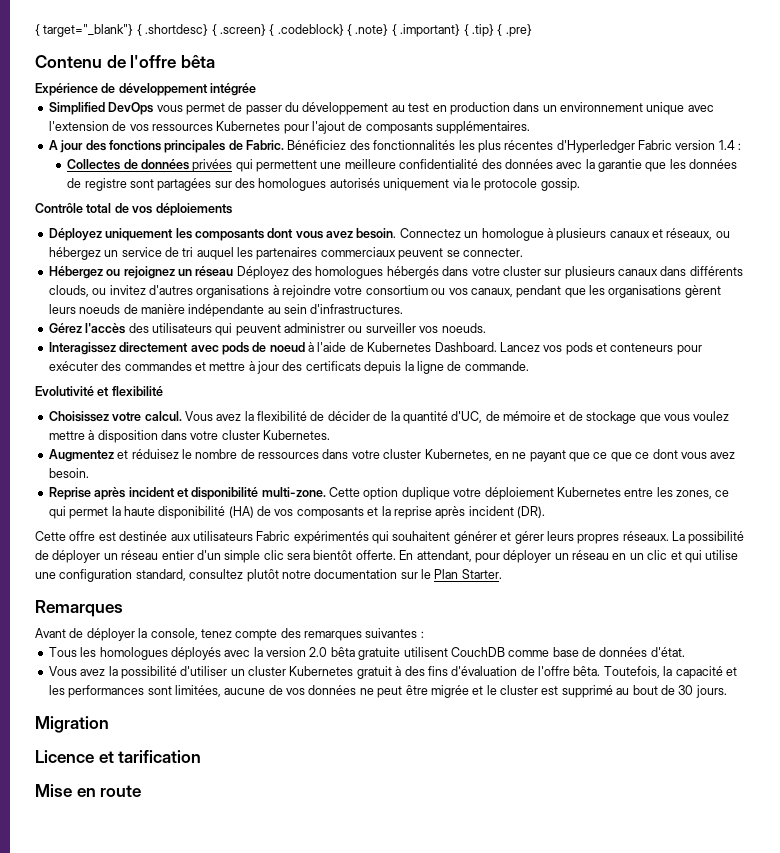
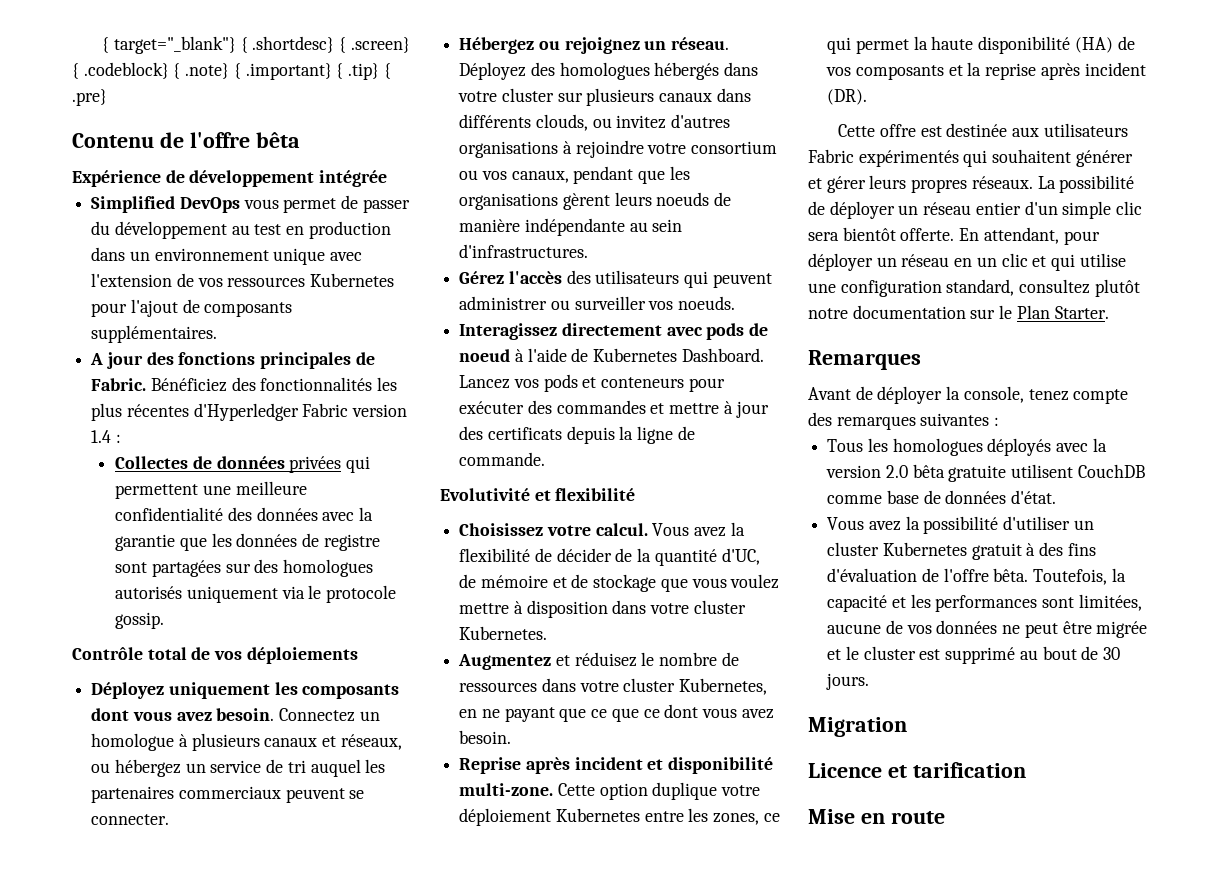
- Hébergez ou rejoignez un réseau Déployez des homologues hébergés dans votre cluster sur plusieurs canaux dans différents clouds, ou invitez d'autres organisations à rejoindre votre consortium ou vos canaux, pendant que les organisations gèrent leurs noeuds de manière indépendante au sein d'infrastructures.
+ Hébergez ou rejoignez un réseau. Déployez des homologues hébergés dans votre cluster sur plusieurs canaux dans différents clouds, ou invitez d'autres organisations à rejoindre votre consortium ou vos canaux, pendant que les organisations gèrent leurs noeuds de manière indépendante au sein d'infrastructures.

